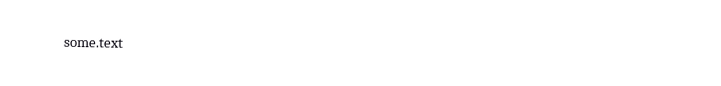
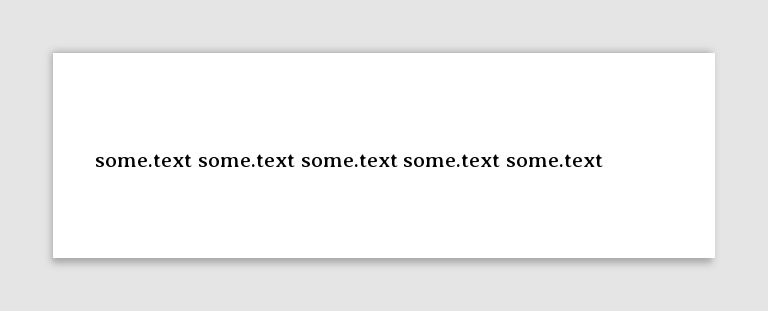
- some.text
+ some.text some.text some.text some.text some.text

